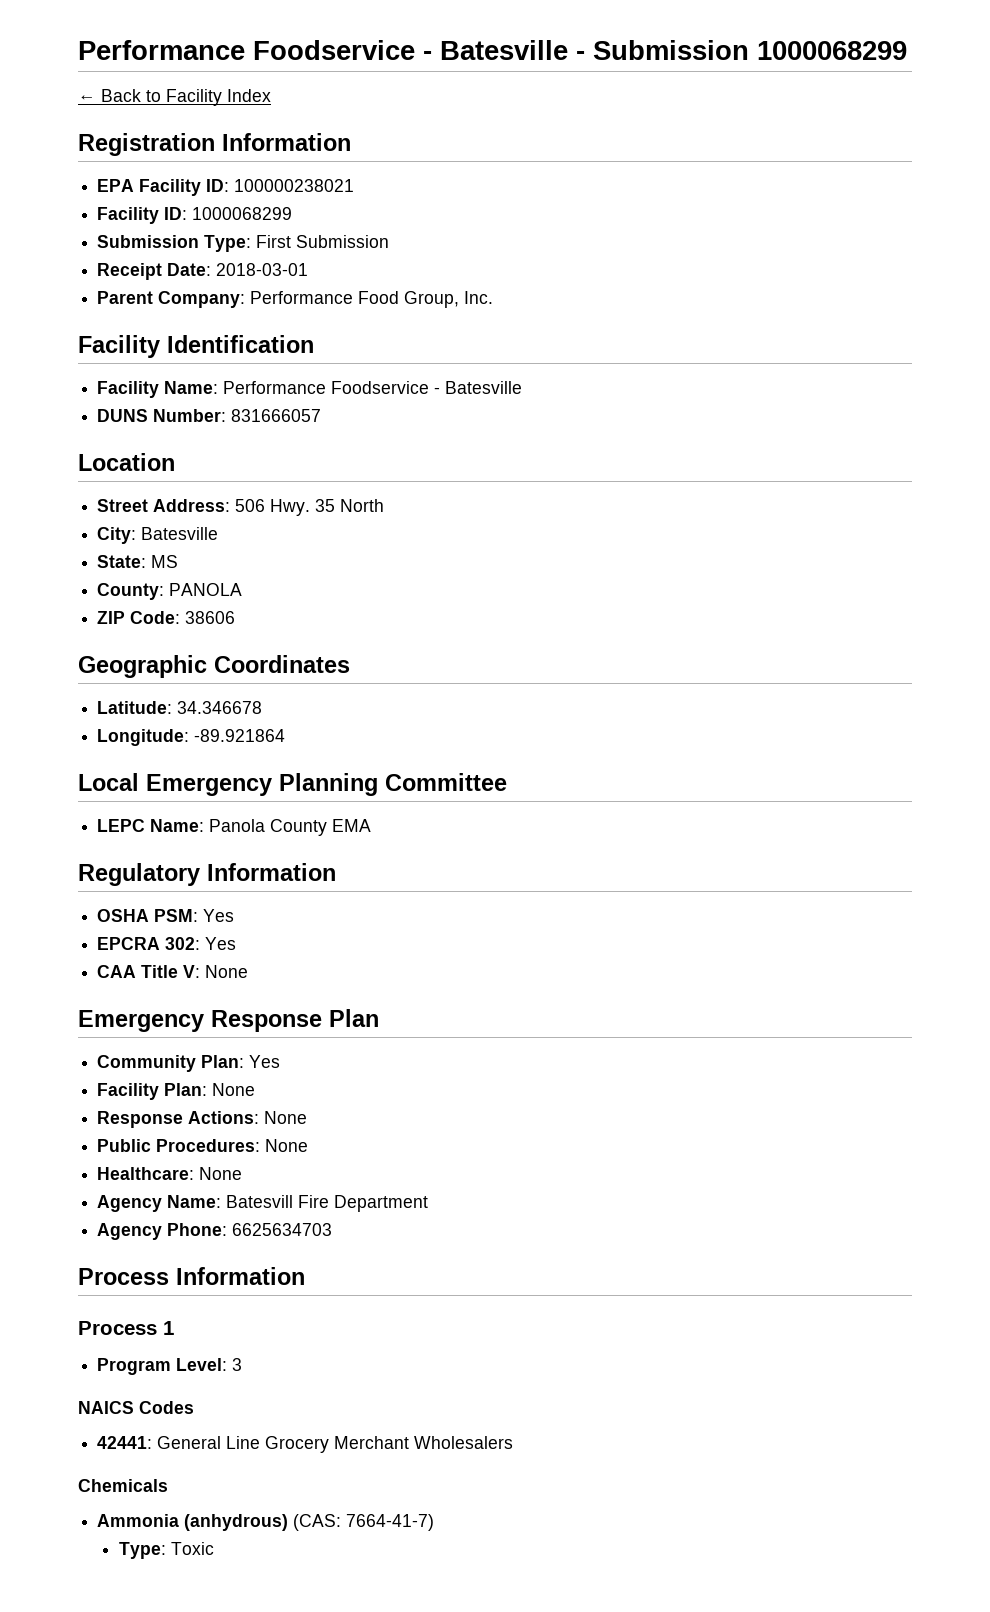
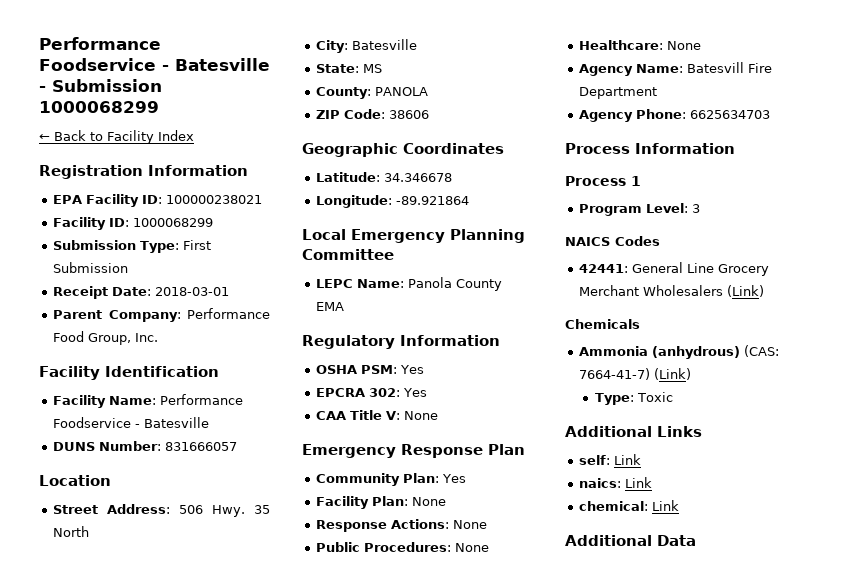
- 42441: General Line Grocery Merchant Wholesalers
+ 42441: General Line Grocery Merchant Wholesalers (Link)
- Ammonia (anhydrous) (CAS: 7664-41-7)
+ Ammonia (anhydrous) (CAS: 7664-41-7) (Link)
+ Additional Links
+ self: Link
+ naics: Link
+ chemical: Link
+ Additional Data

